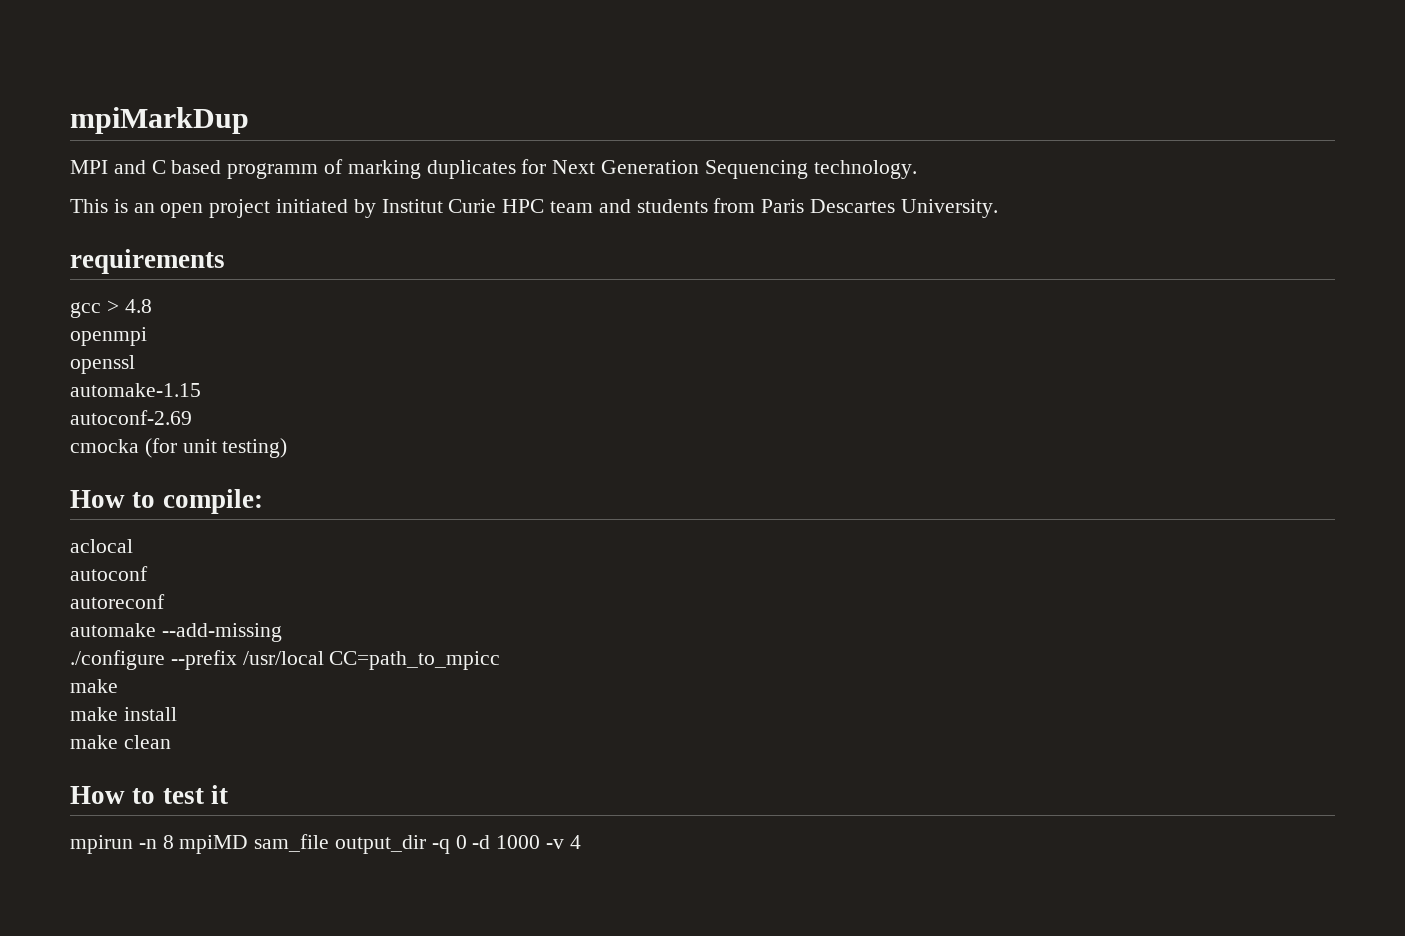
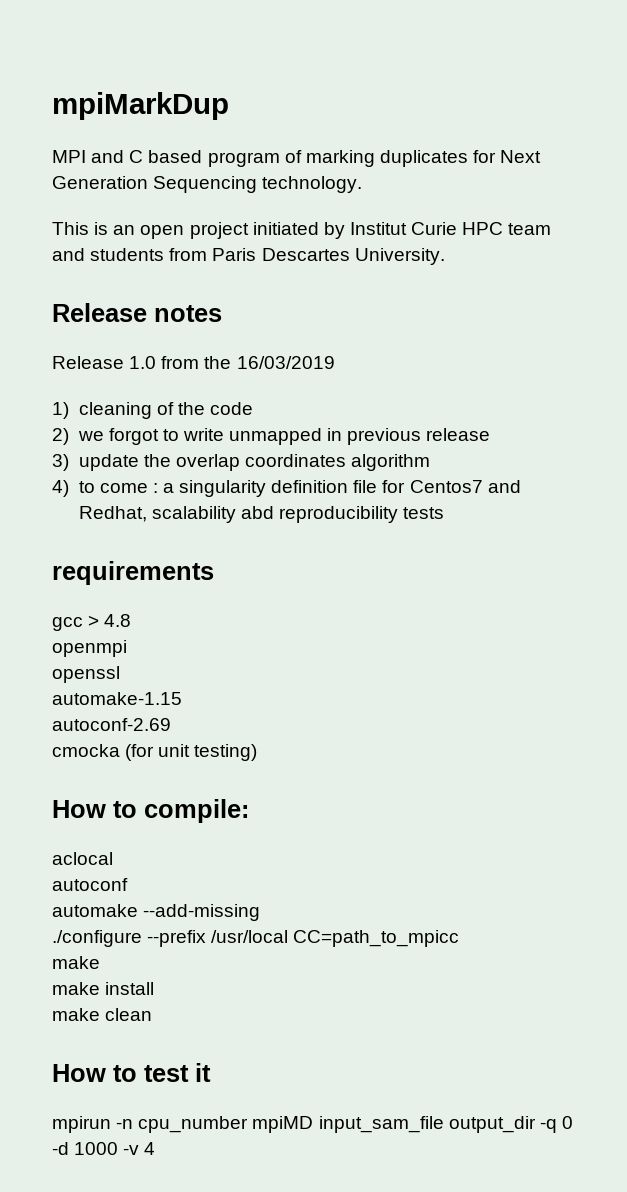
- MPI and C based programm of marking duplicates for Next Generation Sequencing technology.
+ MPI and C based program of marking duplicates for Next Generation Sequencing technology.
+ Release notes
+ Release 1.0 from the 16/03/2019
+ 1) cleaning of the code
+ 2) we forgot to write unmapped in previous release
+ 3) update the overlap coordinates algorithm
+ 4) to come : a singularity definition file for Centos7 and Redhat, scalability abd reproducibility tests
- autoreconf
- mpirun -n 8 mpiMD sam_file output_dir -q 0 -d 1000 -v 4
+ mpirun -n cpu_number mpiMD input_sam_file output_dir -q 0 -d 1000 -v 4

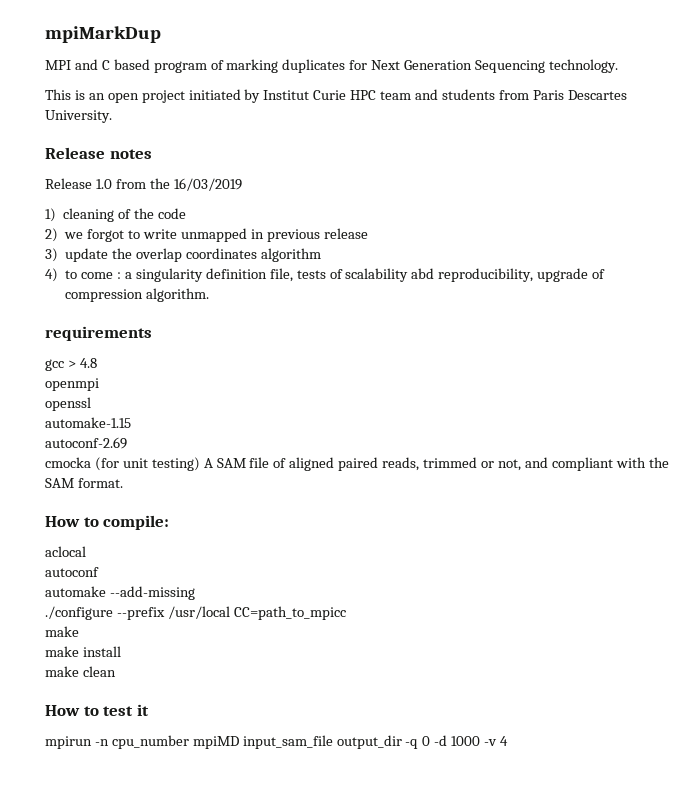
- 4) to come : a singularity definition file for Centos7 and Redhat, scalability abd reproducibility tests
+ 4) to come : a singularity definition file, tests of scalability abd reproducibility, upgrade of compression algorithm.
- cmocka (for unit testing)
+ cmocka (for unit testing) A SAM file of aligned paired reads, trimmed or not, and compliant with the SAM format.

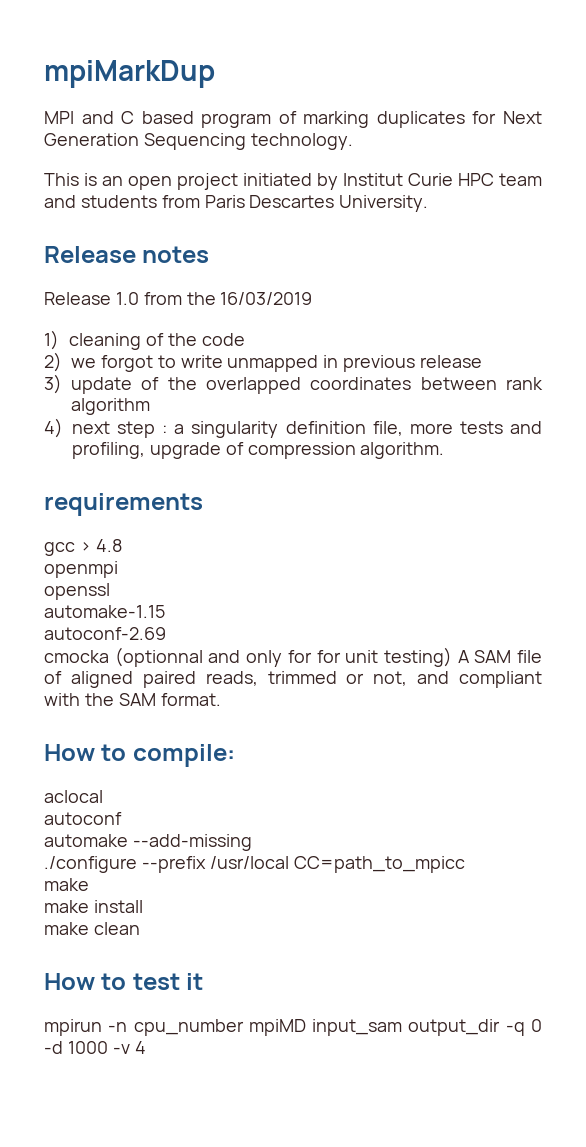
- 3) update the overlap coordinates algorithm
+ 3) update of the overlapped coordinates between rank algorithm
- 4) to come : a singularity definition file, tests of scalability abd reproducibility, upgrade of compression algorithm.
+ 4) next step : a singularity definition file, more tests and profiling, upgrade of compression algorithm.
- cmocka (for unit testing) A SAM file of aligned paired reads, trimmed or not, and compliant with the SAM format.
+ cmocka (optionnal and only for for unit testing) A SAM file of aligned paired reads, trimmed or not, and compliant with the SAM format.
- mpirun -n cpu_number mpiMD input_sam_file output_dir -q 0 -d 1000 -v 4
+ mpirun -n cpu_number mpiMD input_sam output_dir -q 0 -d 1000 -v 4

